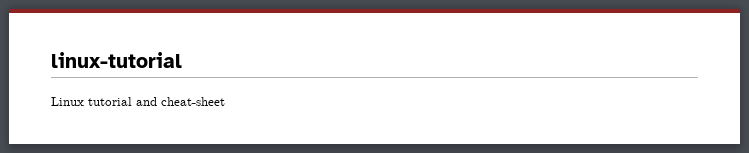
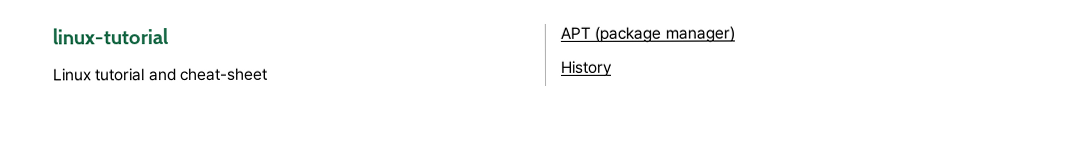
+ APT (package manager)
+ History

